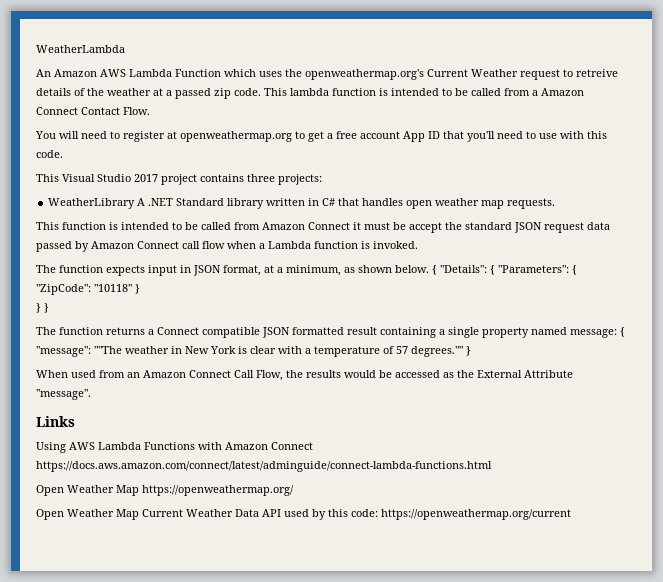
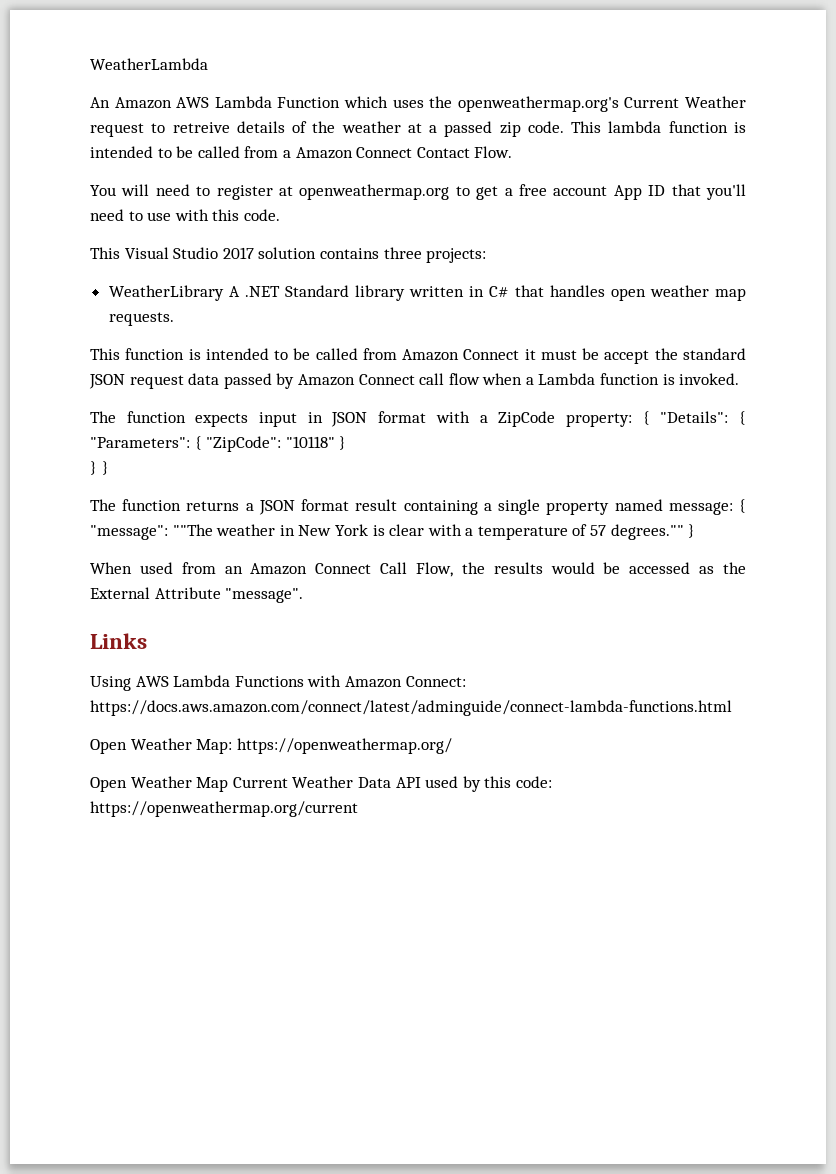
- This Visual Studio 2017 project contains three projects:
+ This Visual Studio 2017 solution contains three projects:
- The function expects input in JSON format, at a minimum, as shown below. { "Details": { "Parameters": { "ZipCode": "10118" }
+ The function expects input in JSON format with a ZipCode property: { "Details": { "Parameters": { "ZipCode": "10118" }
- The function returns a Connect compatible JSON formatted result containing a single property named message: { "message": ""The weather in New York is clear with a temperature of 57 degrees.""
+ The function returns a JSON format result containing a single property named message: { "message": ""The weather in New York is clear with a temperature of 57 degrees.""
- Using AWS Lambda Functions with Amazon Connect https://docs.aws.amazon.com/connect/latest/adminguide/connect-lambda-functions.html
+ Using AWS Lambda Functions with Amazon Connect: https://docs.aws.amazon.com/connect/latest/adminguide/connect-lambda-functions.html
- Open Weather Map https://openweathermap.org/
+ Open Weather Map: https://openweathermap.org/

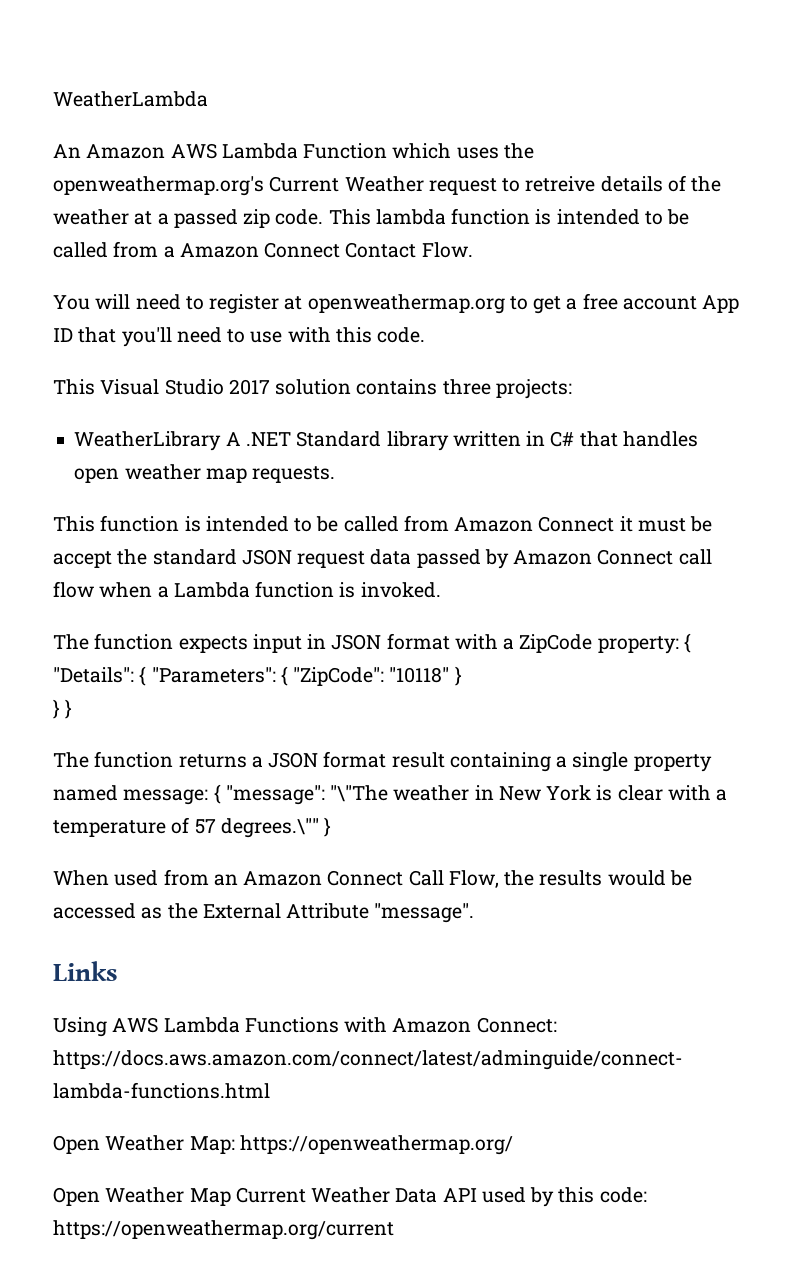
- The function returns a JSON format result containing a single property named message: { "message": ""The weather in New York is clear with a temperature of 57 degrees."" }
+ The function returns a JSON format result containing a single property named message: { "message": "\"The weather in New York is clear with a temperature of 57 degrees.\"" }

